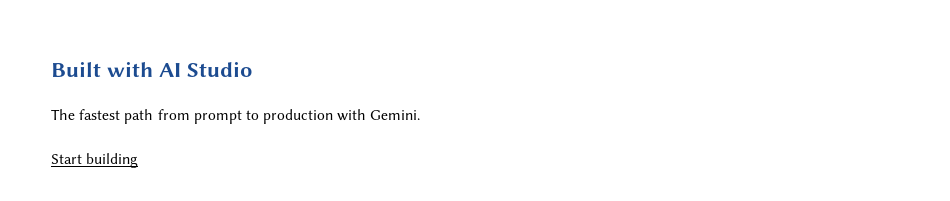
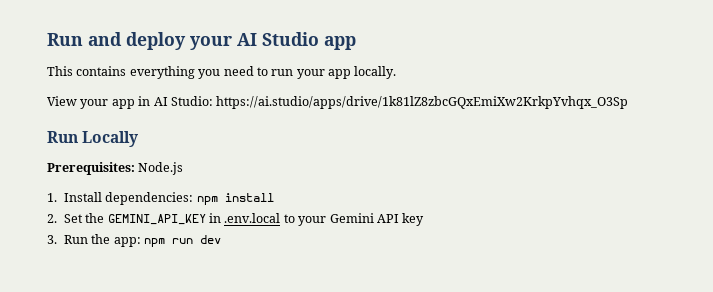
- Built with AI Studio
- The fastest path from prompt to production with Gemini.
- Start building
+ Run and deploy your AI Studio app
+ This contains everything you need to run your app locally.
+ View your app in AI Studio: https://ai.studio/apps/drive/1k81lZ8zbcGQxEmiXw2KrkpYvhqx_O3Sp
+ Run Locally
+ Prerequisites: Node.js
+ 1. Install dependencies: npm install
+ 2. Set the GEMINI_API_KEY in .env.local to your Gemini API key
+ 3. Run the app: npm run dev

